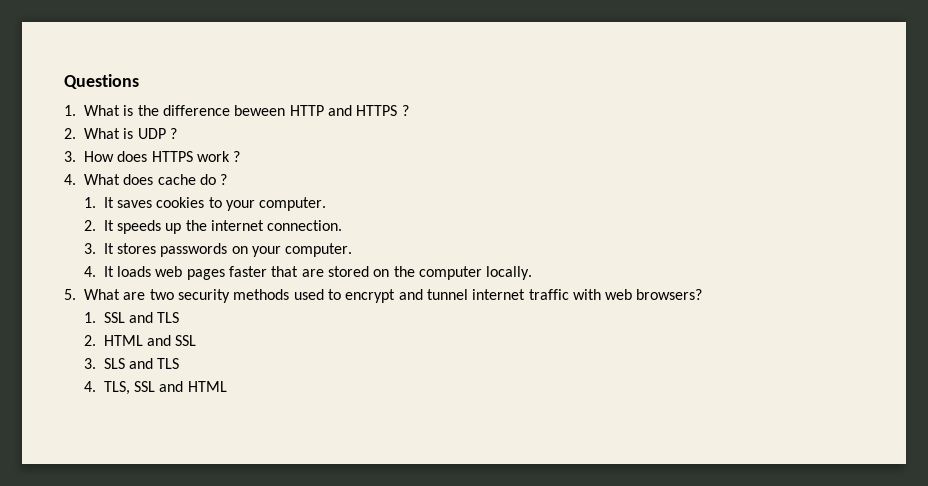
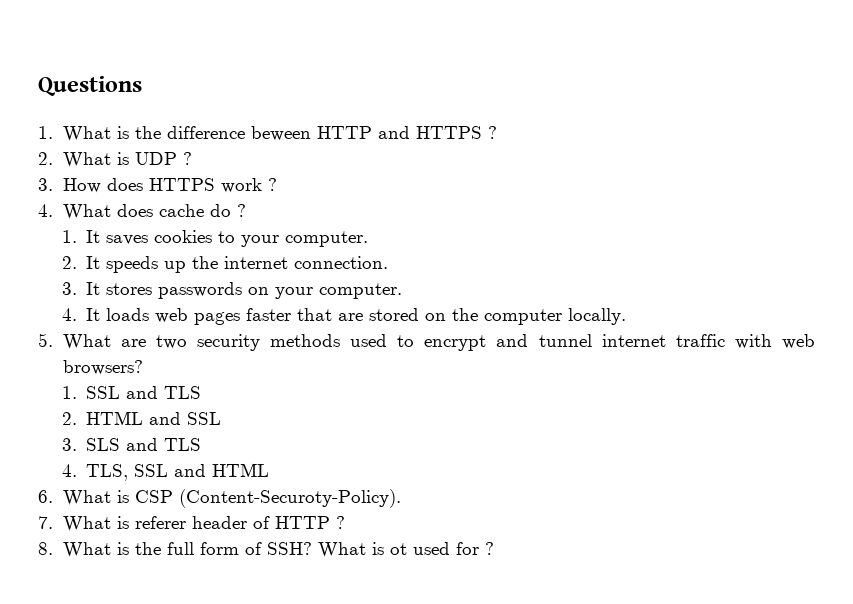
+ 6. What is CSP (Content-Securoty-Policy).
+ 7. What is referer header of HTTP ?
+ 8. What is the full form of SSH? What is ot used for ?

